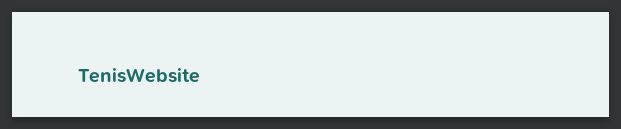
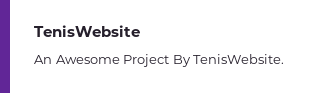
+ An Awesome Project By TenisWebsite.

